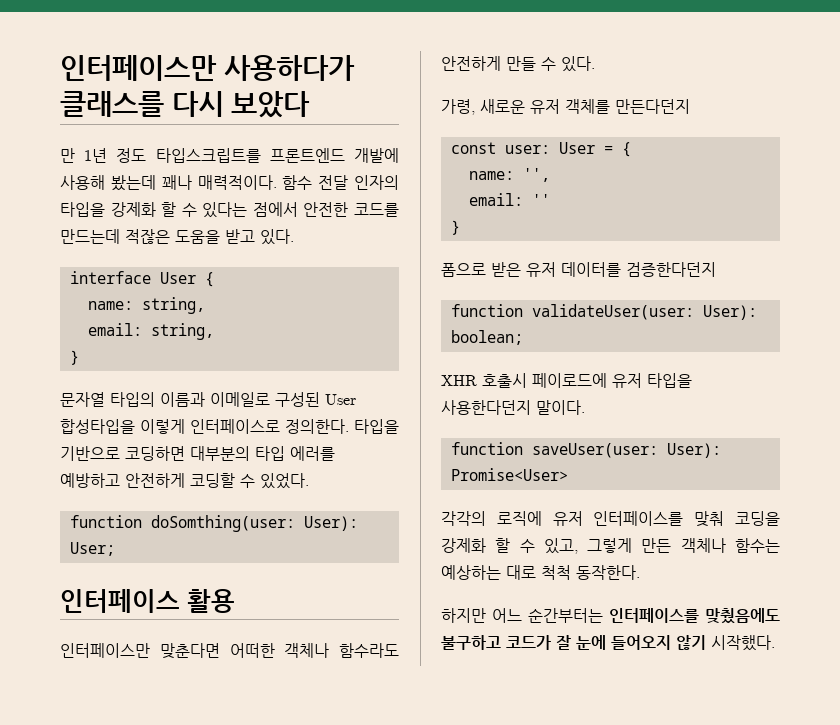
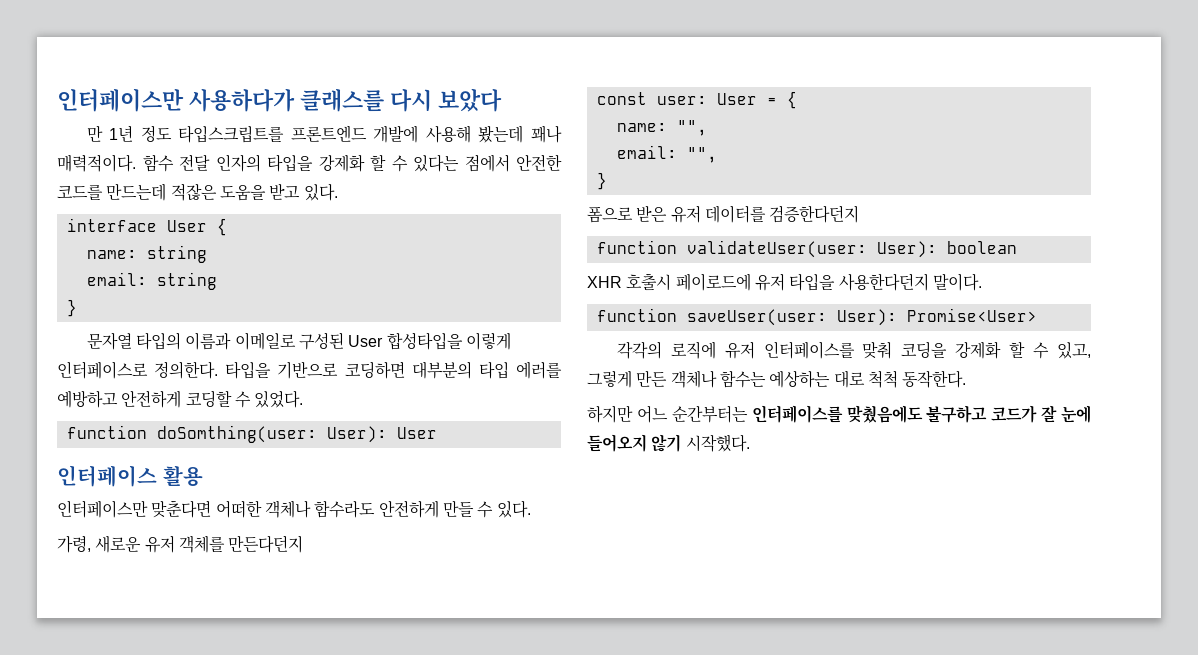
- name: string,
- email: string,
+ name: string
+ email: string
- function doSomthing(user: User): User;
+ function doSomthing(user: User): User
- name: '',
- email: ''
+ name: "",
+ email: "",
- function validateUser(user: User): boolean;
+ function validateUser(user: User): boolean

